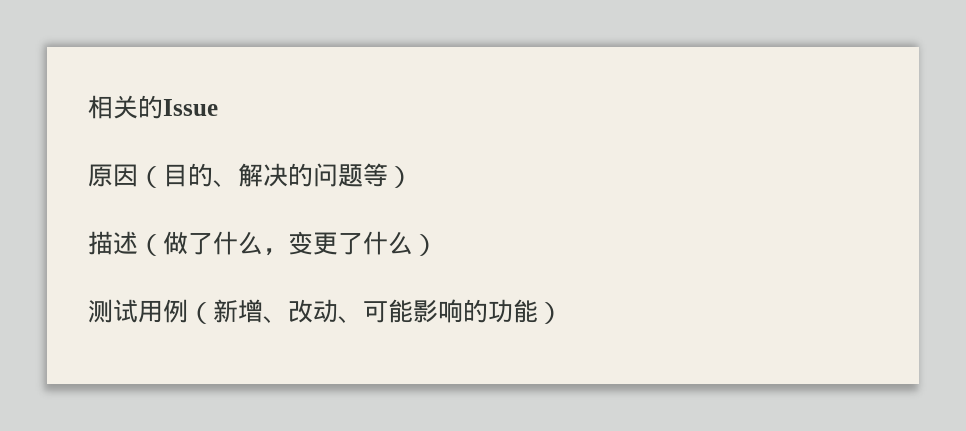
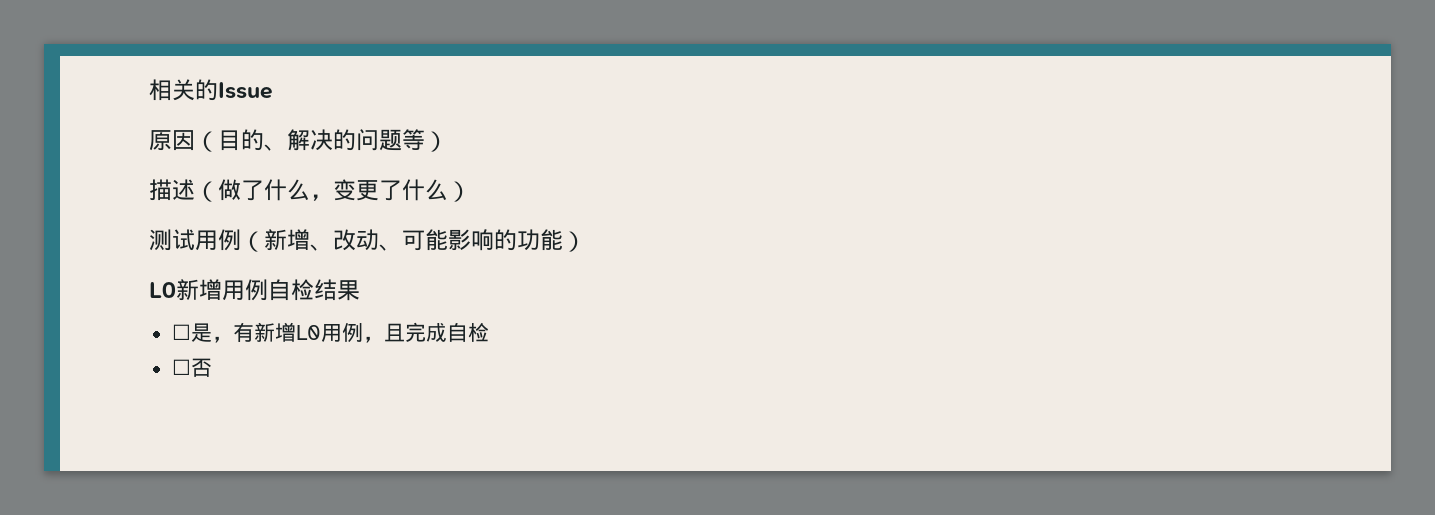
+ L0新增用例自检结果
+ ☐是，有新增L0用例，且完成自检
+ ☐否

